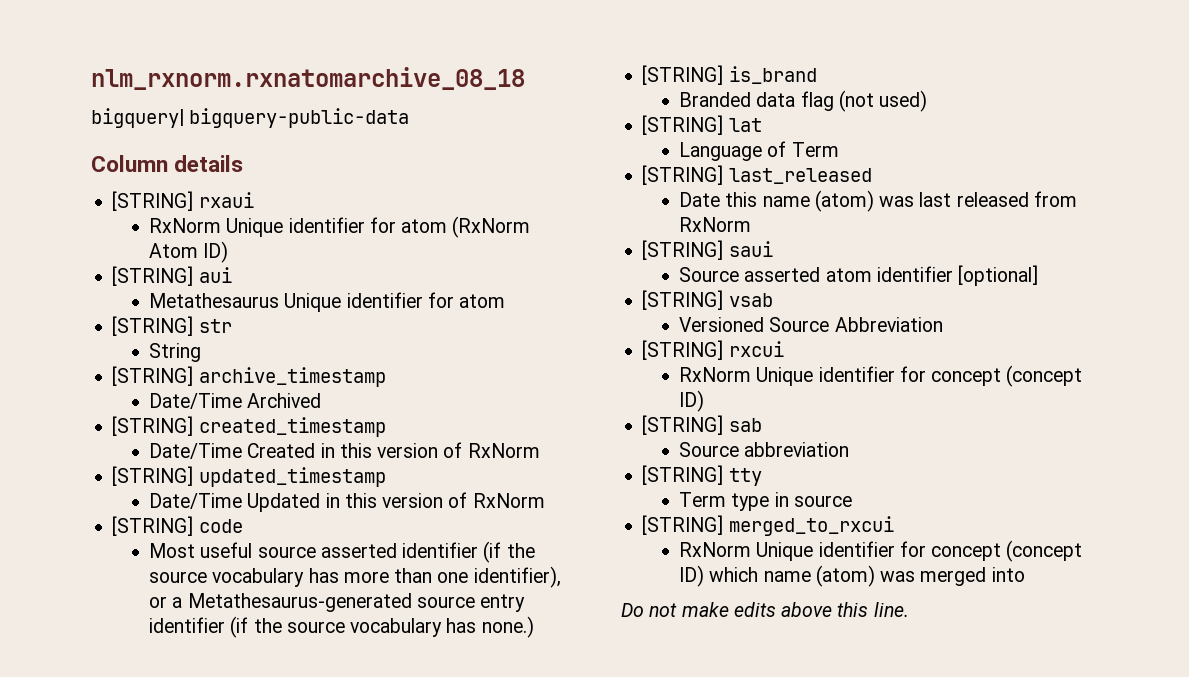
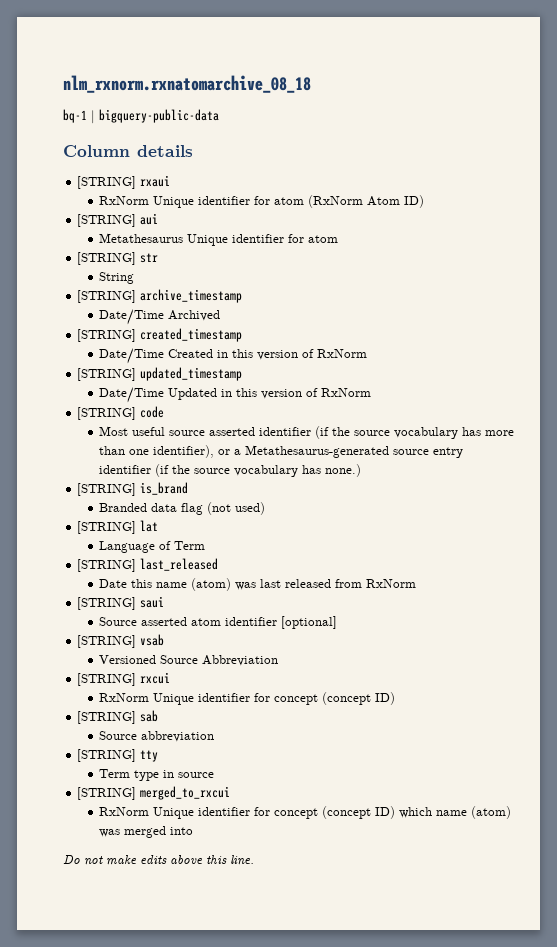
- bigquery| bigquery-public-data
+ bq-1 | bigquery-public-data

